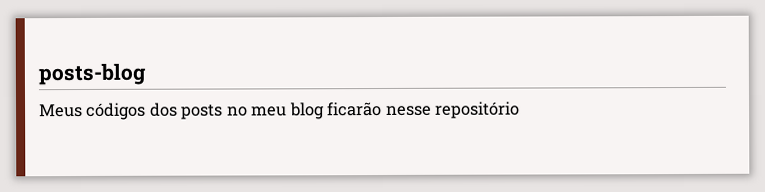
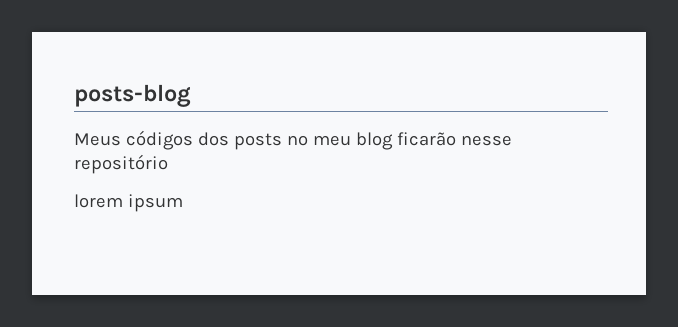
+ lorem ipsum

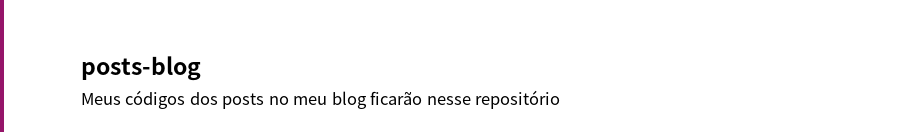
- lorem ipsum

